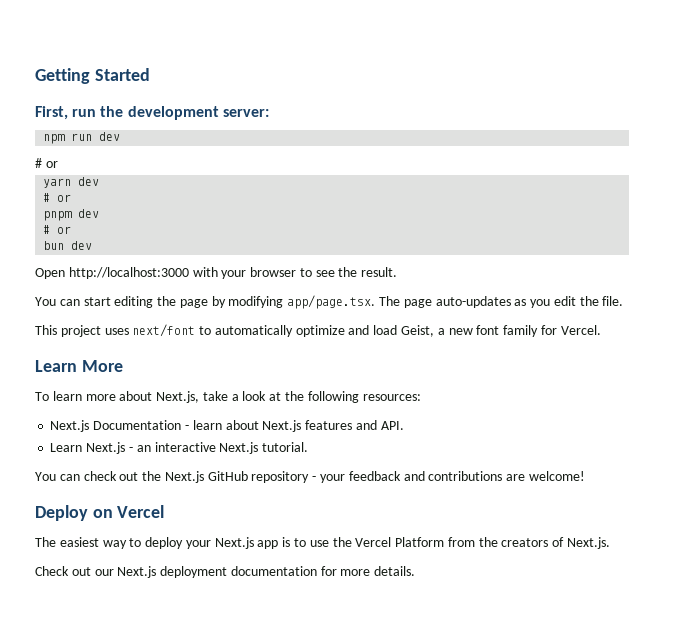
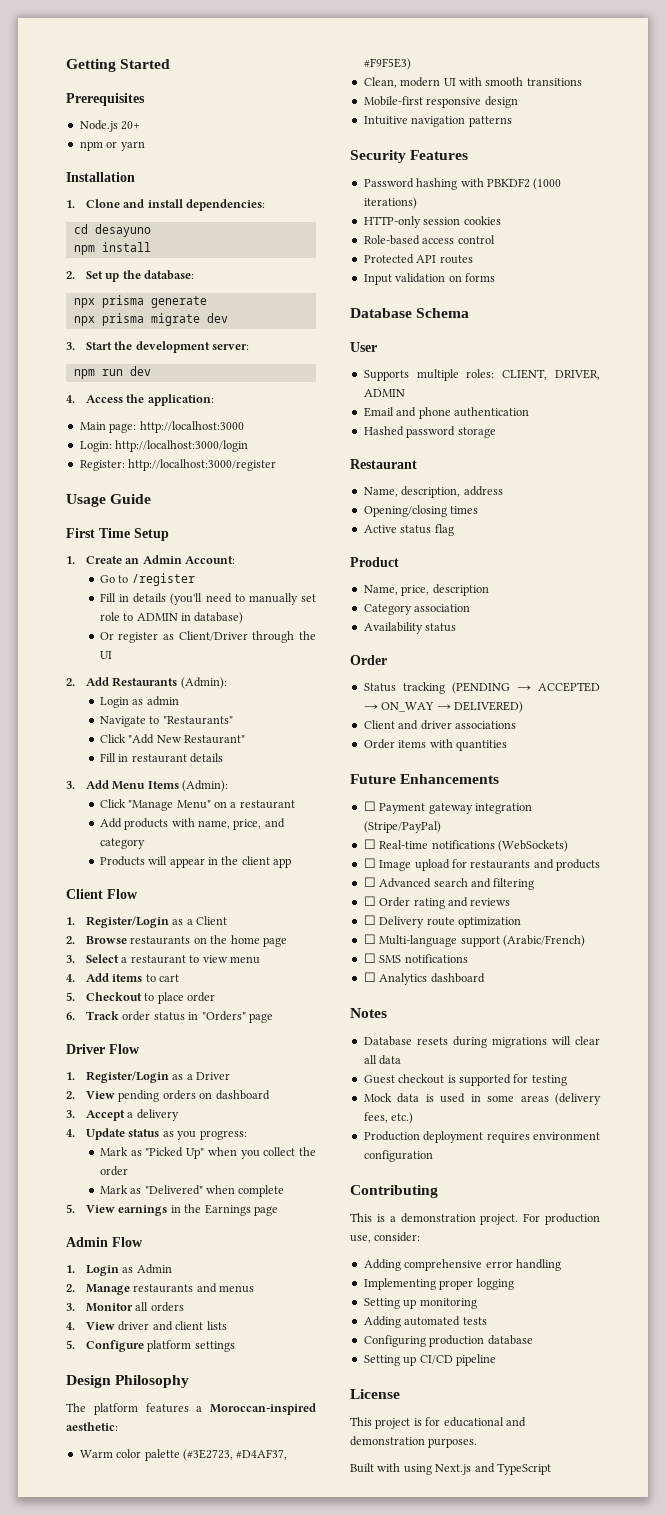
- First, run the development server:
+ Prerequisites
+ Node.js 20+
+ npm or yarn
+ Installation
+ 1. Clone and install dependencies:
+ cd desayuno
+ npm install
+ 2. Set up the database:
+ npx prisma generate
+ npx prisma migrate dev
+ 3. Start the development server:
  npm run dev
- # or
- yarn dev
- # or
- pnpm dev
- # or
- bun dev
- Open http://localhost:3000 with your browser to see the result.
- You can start editing the page by modifying app/page.tsx. The page auto-updates as you edit the file.
- This project uses next/font to automatically optimize and load Geist, a new font family for Vercel.
- Learn More
- To learn more about Next.js, take a look at the following resources:
- Next.js Documentation - learn about Next.js features and API.
- Learn Next.js - an interactive Next.js tutorial.
- You can check out the Next.js GitHub repository - your feedback and contributions are welcome!
- Deploy on Vercel
- The easiest way to deploy your Next.js app is to use the Vercel Platform from the creators of Next.js.
- Check out our Next.js deployment documentation for more details.
+ 4. Access the application:
+ Main page: http://localhost:3000
+ Login: http://localhost:3000/login
+ Register: http://localhost:3000/register
+ Usage Guide
+ First Time Setup
+ 1. Create an Admin Account:
+ Go to /register
+ Fill in details (you'll need to manually set role to ADMIN in database)
+ Or register as Client/Driver through the UI
+ 2. Add Restaurants (Admin):
+ Login as admin
+ Navigate to "Restaurants"
+ Click "Add New Restaurant"
+ Fill in restaurant details
+ 3. Add Menu Items (Admin):
+ Click "Manage Menu" on a restaurant
+ Add products with name, price, and category
+ Products will appear in the client app
+ Client Flow
+ 1. Register/Login as a Client
+ 2. Browse restaurants on the home page
+ 3. Select a restaurant to view menu
+ 4. Add items to cart
+ 5. Checkout to place order
+ 6. Track order status in "Orders" page
+ Driver Flow
+ 1. Register/Login as a Driver
+ 2. View pending orders on dashboard
+ 3. Accept a delivery
+ 4. Update status as you progress:
+ Mark as "Picked Up" when you collect the order
+ Mark as "Delivered" when complete
+ 5. View earnings in the Earnings page
+ Admin Flow
+ 1. Login as Admin
+ 2. Manage restaurants and menus
+ 3. Monitor all orders
+ 4. View driver and client lists
+ 5. Configure platform settings
+ Design Philosophy
+ The platform features a Moroccan-inspired aesthetic:
+ Warm color palette (#3E2723, #D4AF37, #F9F5E3)
+ Clean, modern UI with smooth transitions
+ Mobile-first responsive design
+ Intuitive navigation patterns
+ Security Features
+ Password hashing with PBKDF2 (1000 iterations)
+ HTTP-only session cookies
+ Role-based access control
+ Protected API routes
+ Input validation on forms
+ Database Schema
+ User
+ Supports multiple roles: CLIENT, DRIVER, ADMIN
+ Email and phone authentication
+ Hashed password storage
+ Restaurant
+ Name, description, address
+ Opening/closing times
+ Active status flag
+ Product
+ Name, price, description
+ Category association
+ Availability status
+ Order
+ Status tracking (PENDING → ACCEPTED → ON_WAY → DELIVERED)
+ Client and driver associations
+ Order items with quantities
+ Future Enhancements
+ ☐ Payment gateway integration (Stripe/PayPal)
+ ☐ Real-time notifications (WebSockets)
+ ☐ Image upload for restaurants and products
+ ☐ Advanced search and filtering
+ ☐ Order rating and reviews
+ ☐ Delivery route optimization
+ ☐ Multi-language support (Arabic/French)
+ ☐ SMS notifications
+ ☐ Analytics dashboard
+ Notes
+ Database resets during migrations will clear all data
+ Guest checkout is supported for testing
+ Mock data is used in some areas (delivery fees, etc.)
+ Production deployment requires environment configuration
+ Contributing
+ This is a demonstration project. For production use, consider:
+ Adding comprehensive error handling
+ Implementing proper logging
+ Setting up monitoring
+ Adding automated tests
+ Configuring production database
+ Setting up CI/CD pipeline
+ License
+ This project is for educational and demonstration purposes.
+ Built with using Next.js and TypeScript

